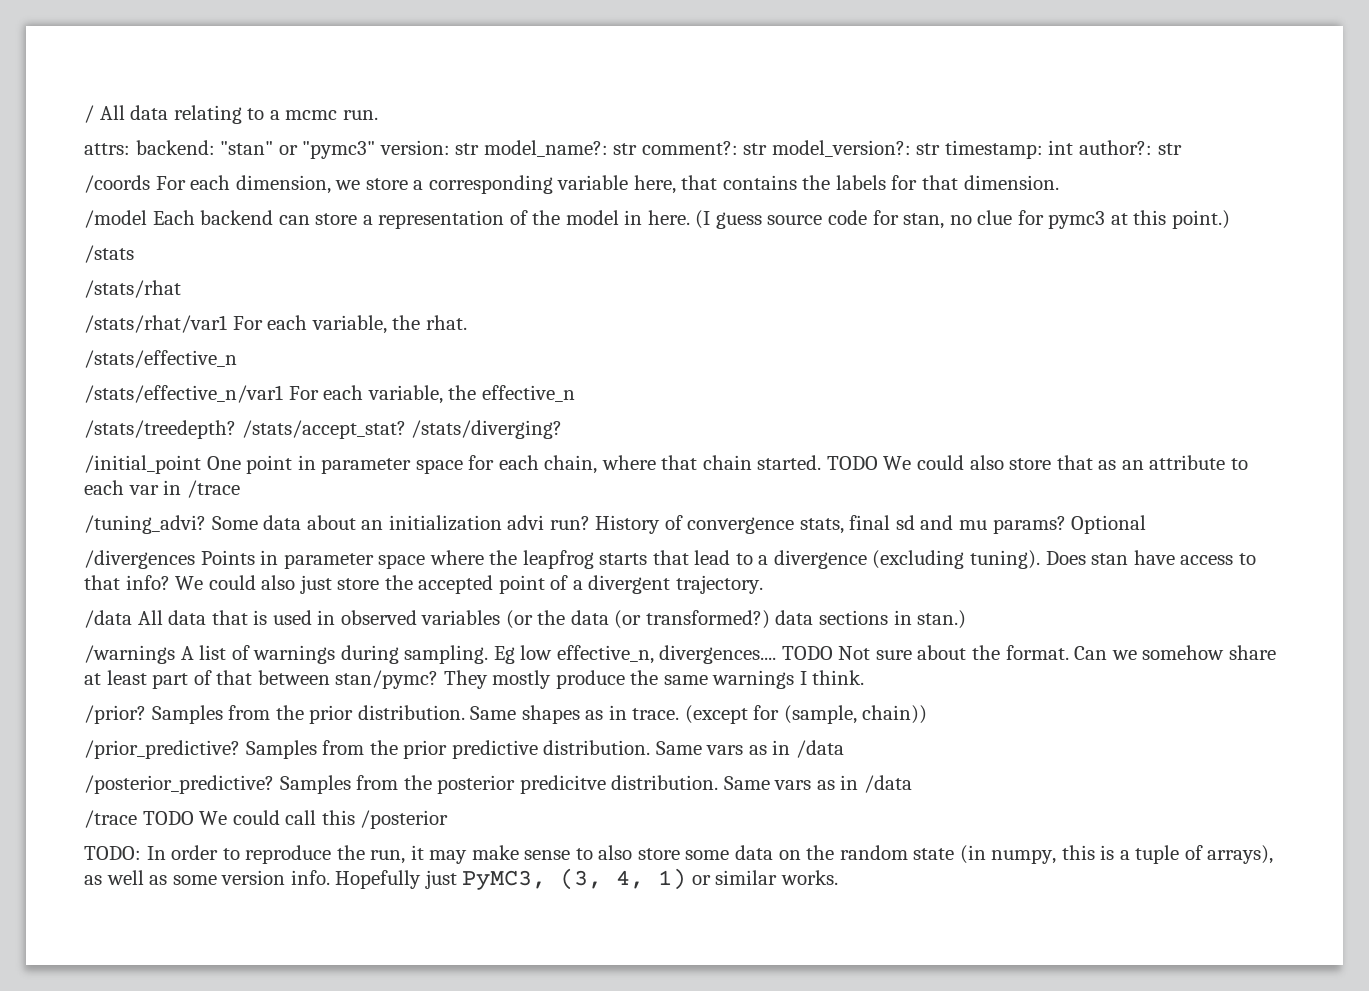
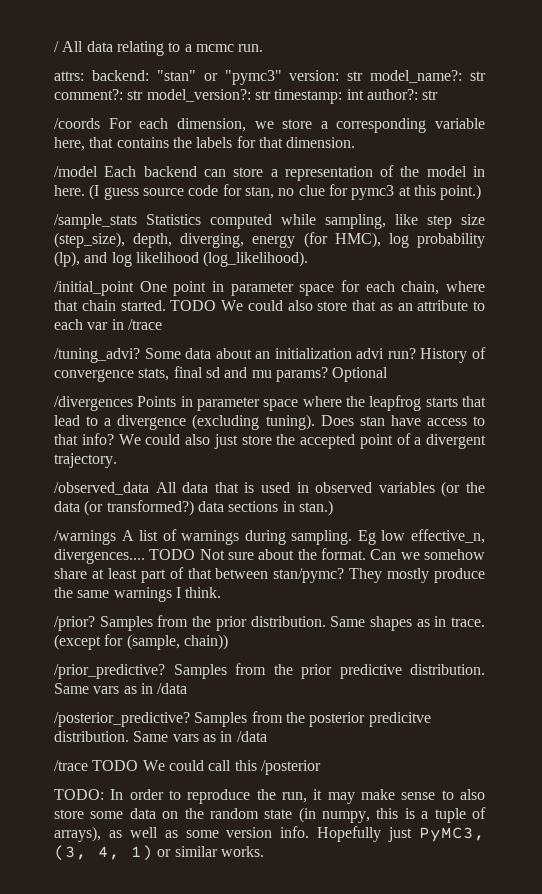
- /stats
- /stats/rhat
- /stats/rhat/var1 For each variable, the rhat.
- /stats/effective_n
- /stats/effective_n/var1 For each variable, the effective_n
- /stats/treedepth? /stats/accept_stat? /stats/diverging?
+ /sample_stats Statistics computed while sampling, like step size (step_size), depth, diverging, energy (for HMC), log probability (lp), and log likelihood (log_likelihood).
- /data All data that is used in observed variables (or the data (or transformed?) data sections in stan.)
+ /observed_data All data that is used in observed variables (or the data (or transformed?) data sections in stan.)

